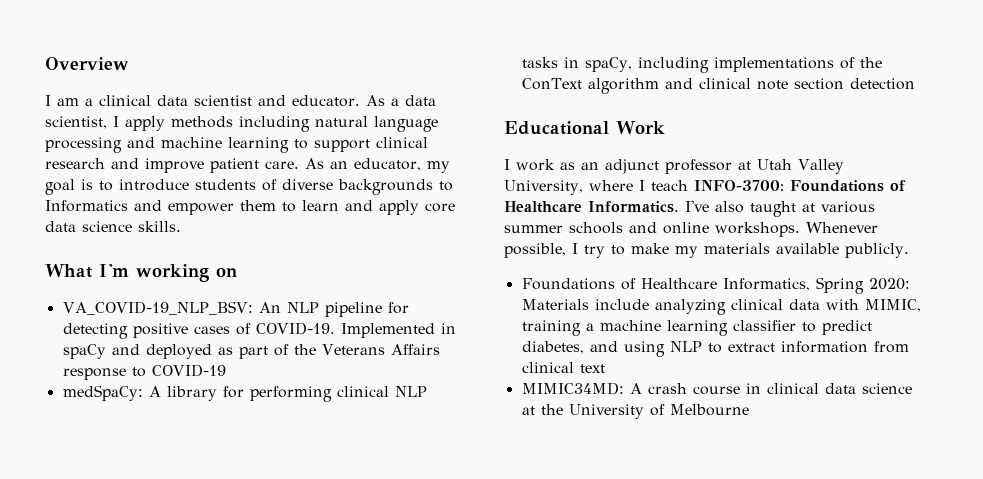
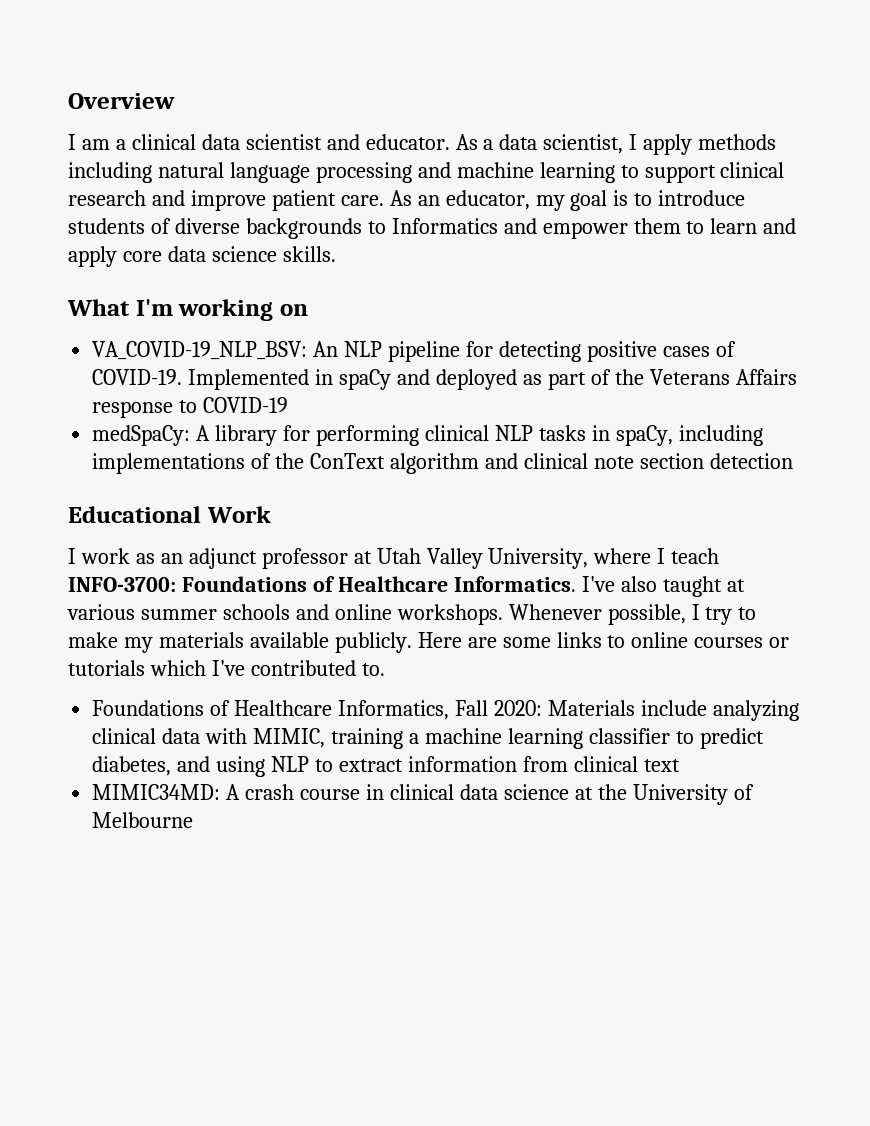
+ Here are some links to online courses or tutorials which I've contributed to.
- Foundations of Healthcare Informatics, Spring 2020: Materials include analyzing clinical data with MIMIC, training a machine learning classifier to predict diabetes, and using NLP to extract information from clinical text
+ Foundations of Healthcare Informatics, Fall 2020: Materials include analyzing clinical data with MIMIC, training a machine learning classifier to predict diabetes, and using NLP to extract information from clinical text

